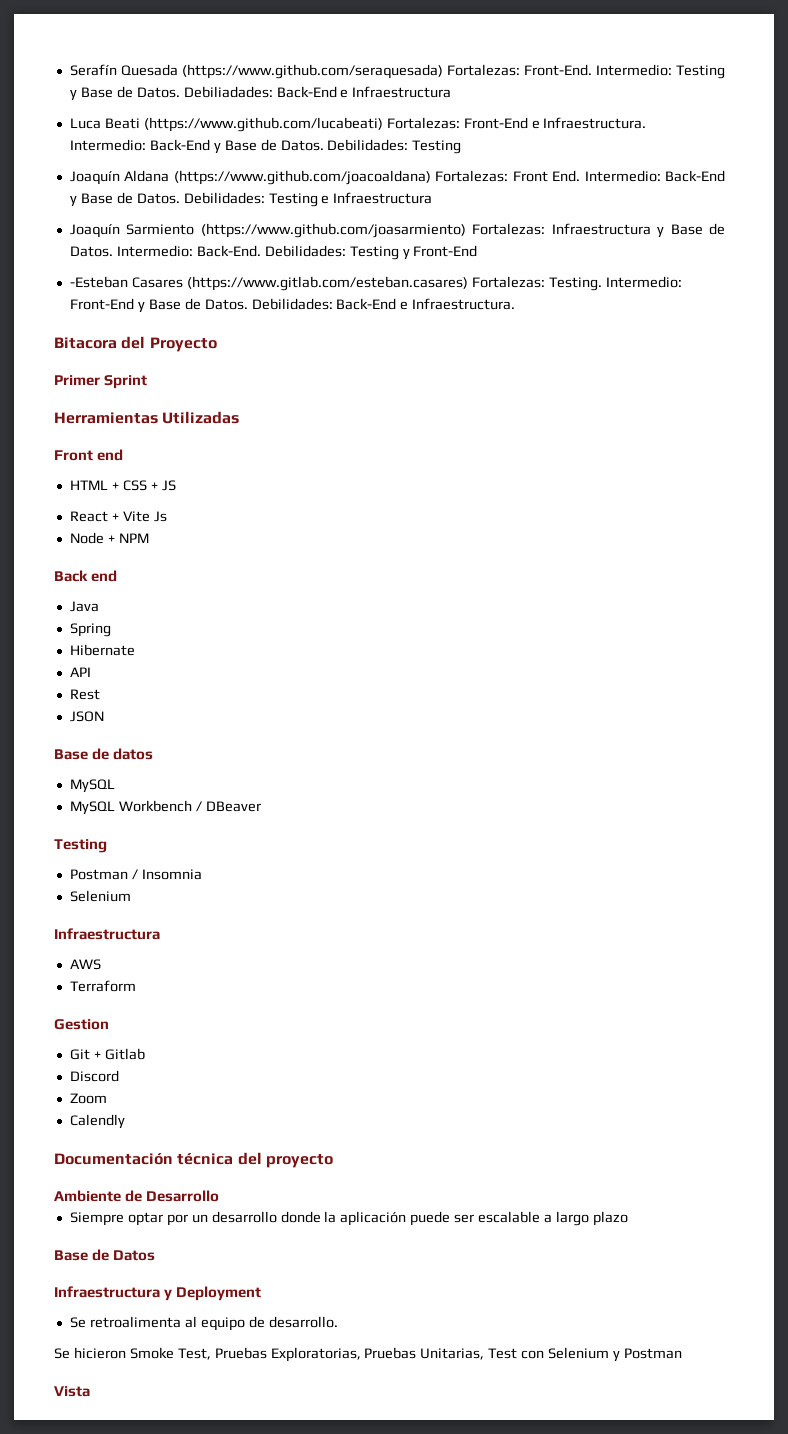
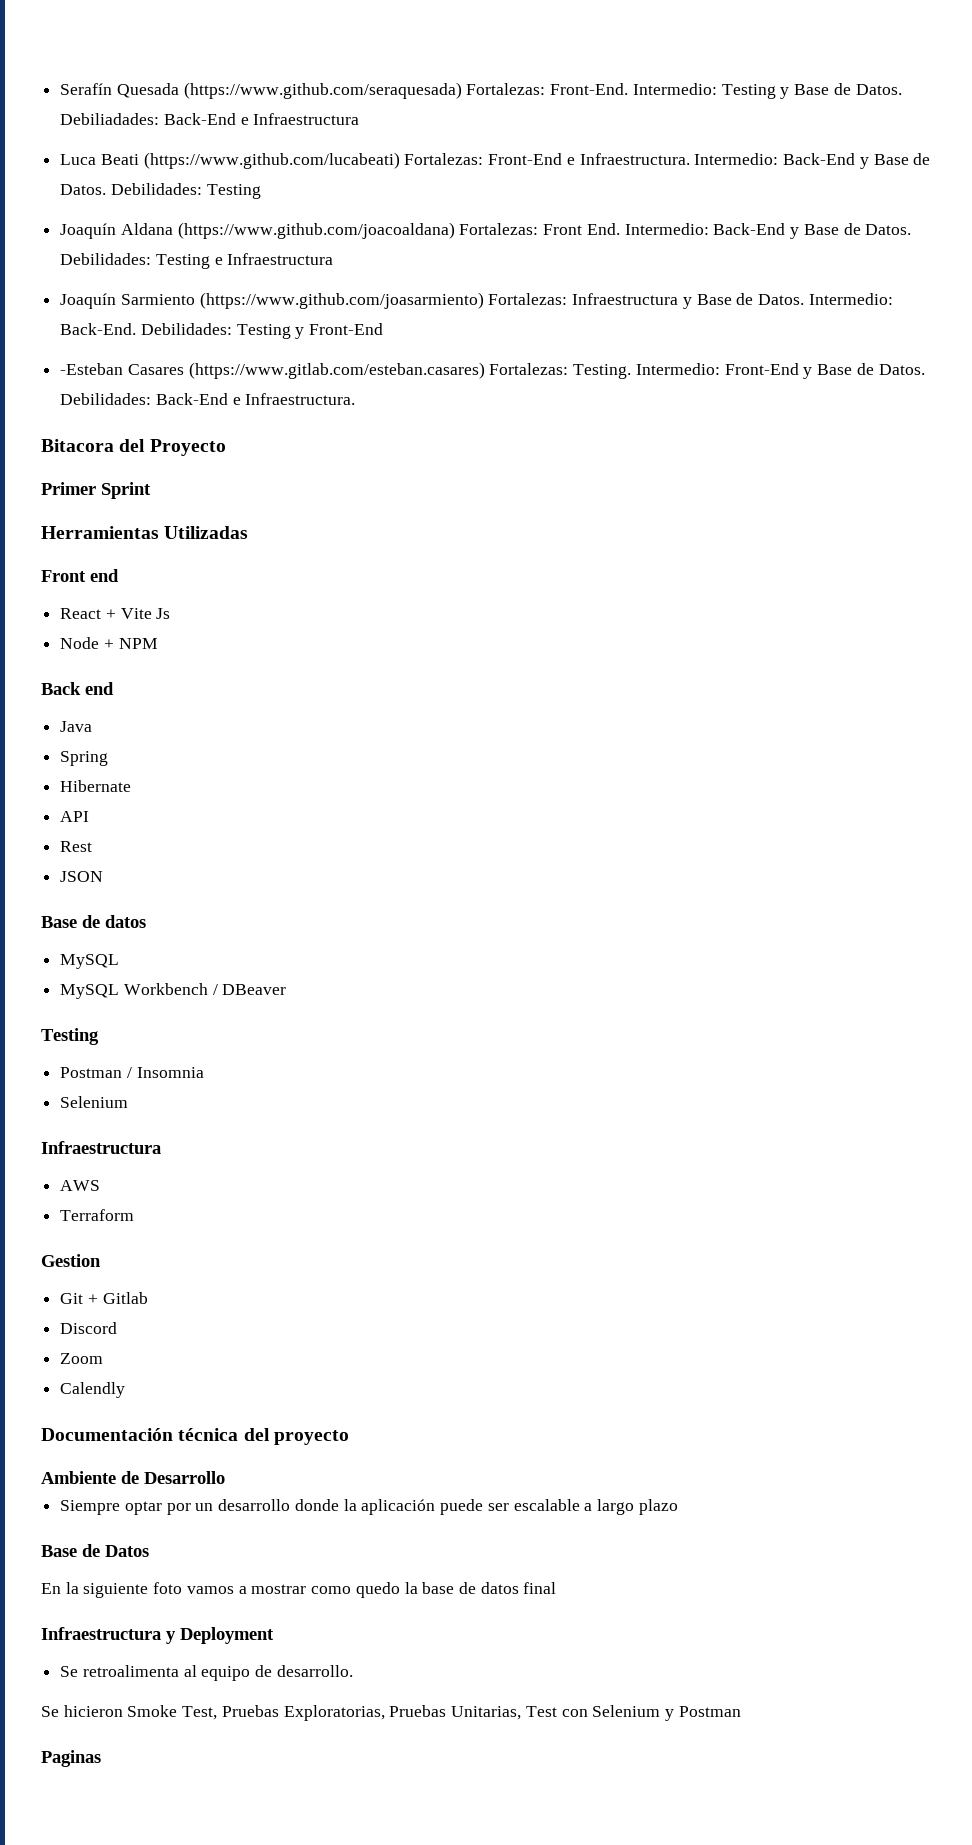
- HTML + CSS + JS
+ En la siguiente foto vamos a mostrar como quedo la base de datos final
- Vista
+ Paginas

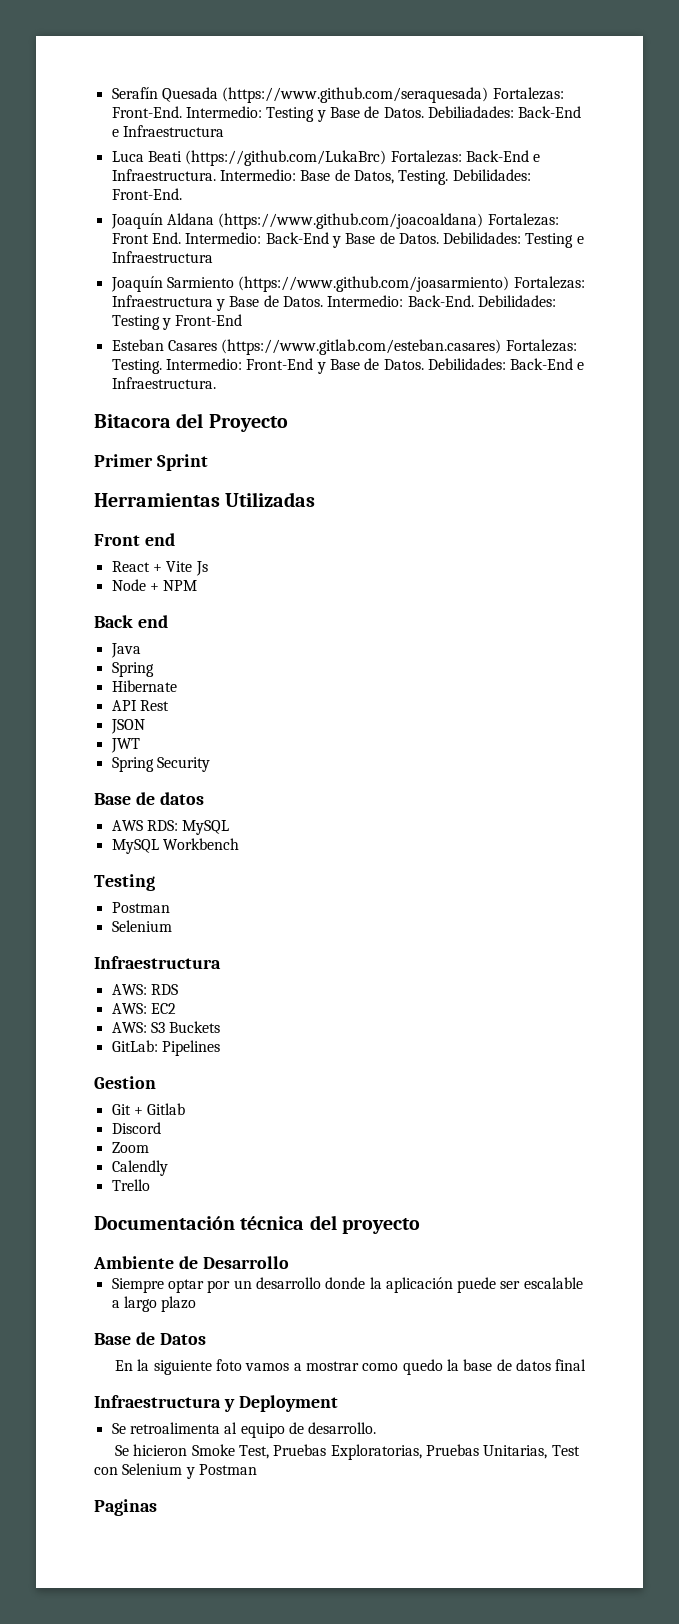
- Luca Beati (https://www.github.com/lucabeati) Fortalezas: Front-End e Infraestructura. Intermedio: Back-End y Base de Datos. Debilidades: Testing
+ Luca Beati (https://github.com/LukaBrc) Fortalezas: Back-End e Infraestructura. Intermedio: Base de Datos, Testing. Debilidades: Front-End.
- -Esteban Casares (https://www.gitlab.com/esteban.casares) Fortalezas: Testing.
+ Esteban Casares (https://www.gitlab.com/esteban.casares) Fortalezas: Testing.
- API
- Rest
+ API Rest
+ JWT
+ Spring Security
  Base de datos
- MySQL
+ AWS RDS: MySQL
- MySQL Workbench / DBeaver
+ MySQL Workbench
  Testing
- Postman / Insomnia
+ Postman
- AWS
- Terraform
+ AWS: RDS
+ AWS: EC2
+ AWS: S3 Buckets
+ GitLab: Pipelines
+ Trello

